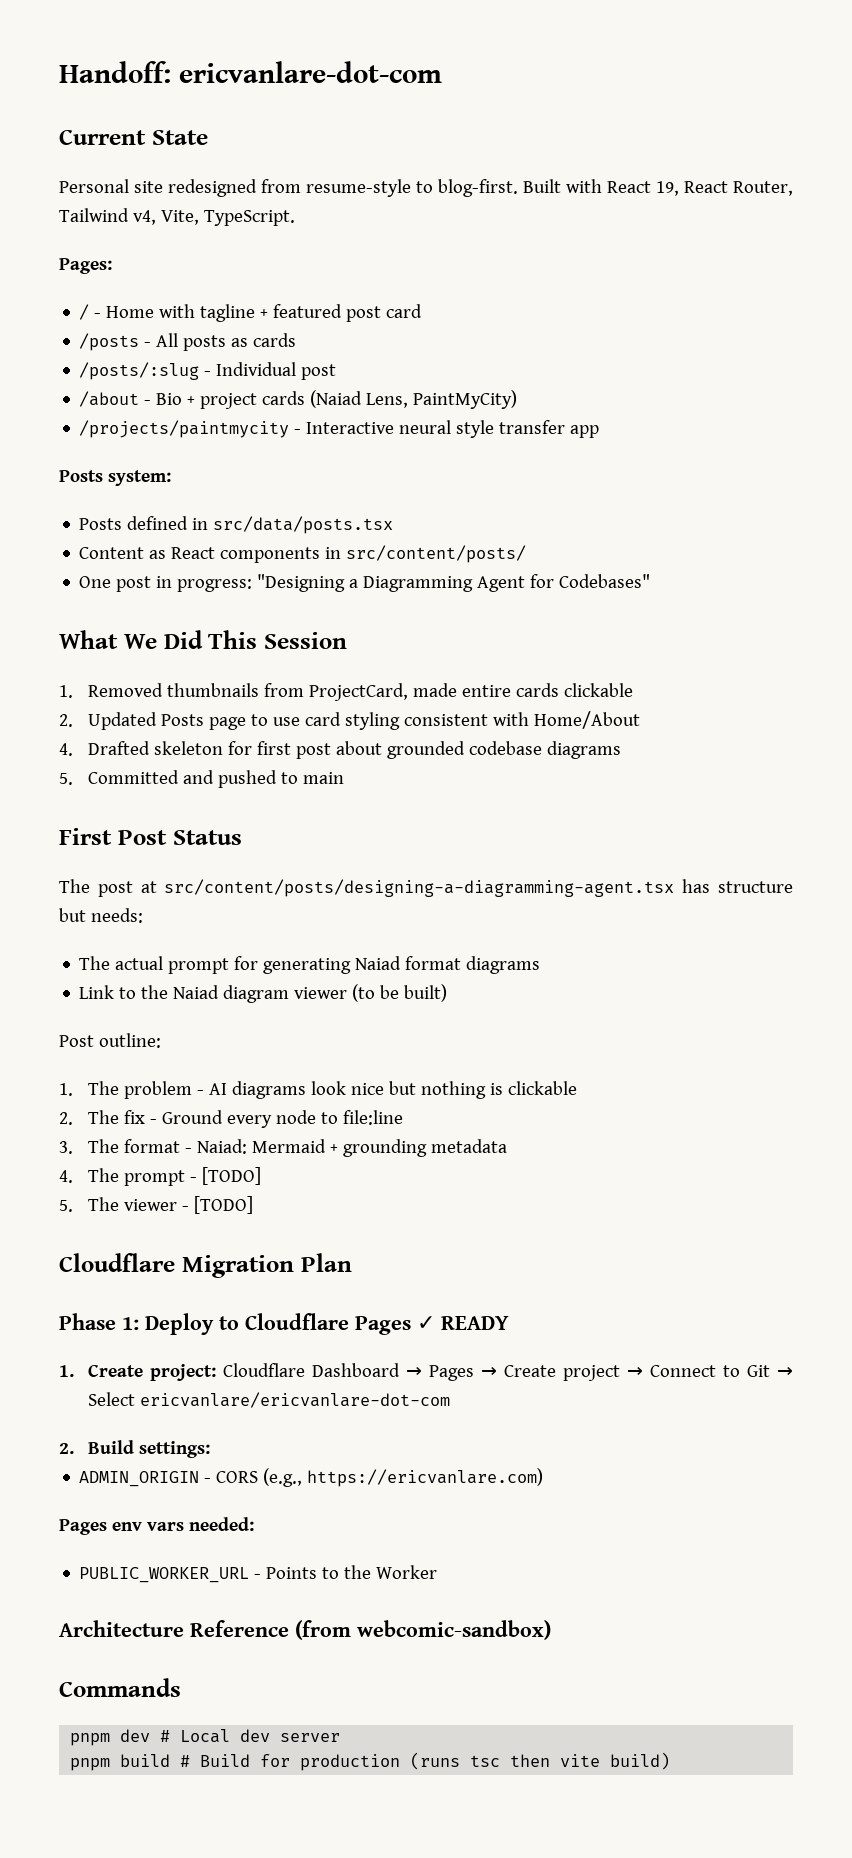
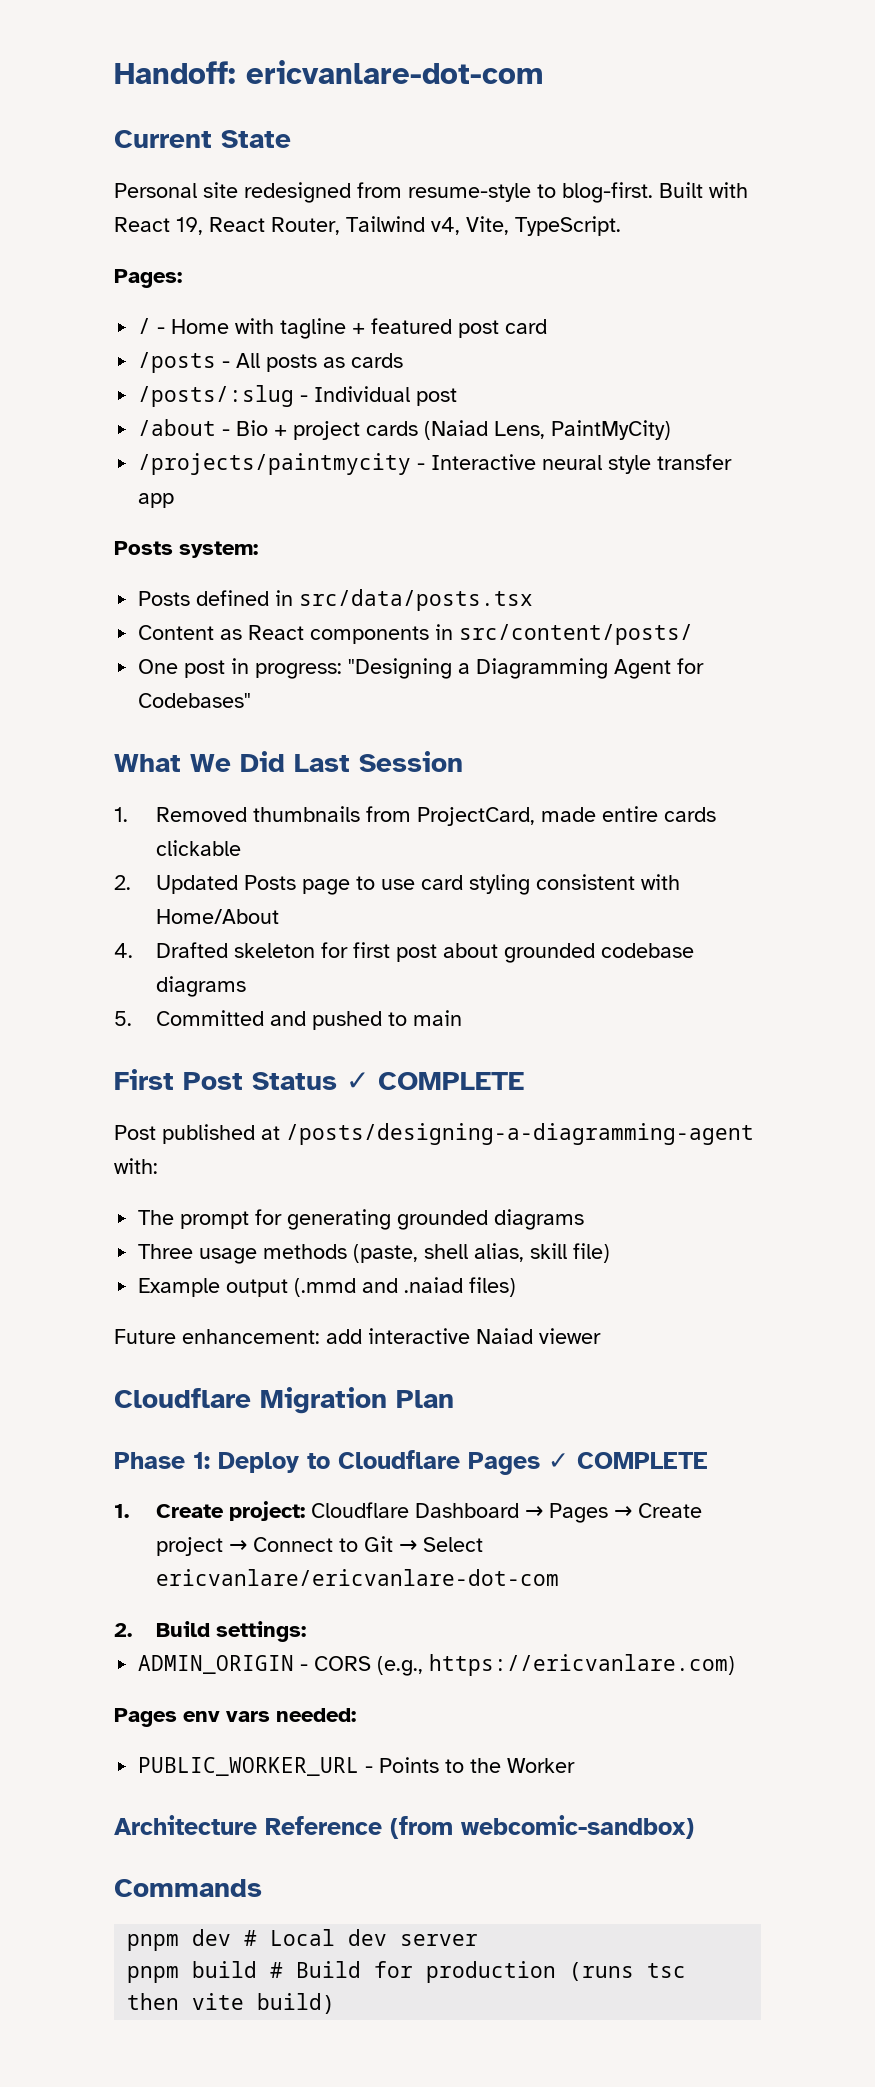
- What We Did This Session
+ What We Did Last Session
- First Post Status
- The post at src/content/posts/designing-a-diagramming-agent.tsx has structure but needs:
- The actual prompt for generating Naiad format diagrams
- Link to the Naiad diagram viewer (to be built)
- Post outline:
- 1. The problem - AI diagrams look nice but nothing is clickable
- 2. The fix - Ground every node to file:line
- 3. The format - Naiad: Mermaid + grounding metadata
- 4. The prompt - [TODO]
- 5. The viewer - [TODO]
+ First Post Status ✓ COMPLETE
+ Post published at /posts/designing-a-diagramming-agent with:
+ The prompt for generating grounded diagrams
+ Three usage methods (paste, shell alias, skill file)
+ Example output (.mmd and .naiad files)
+ Future enhancement: add interactive Naiad viewer
- Phase 1: Deploy to Cloudflare Pages ✓ READY
+ Phase 1: Deploy to Cloudflare Pages ✓ COMPLETE

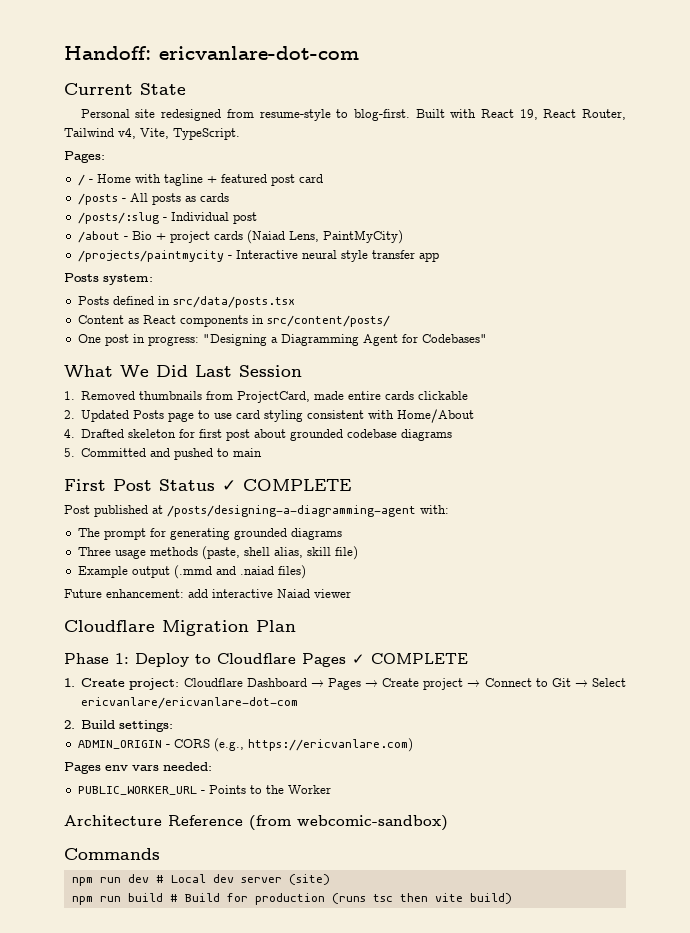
- pnpm dev # Local dev server
- pnpm build # Build for production (runs tsc then vite build)
+ npm run dev # Local dev server (site)
+ npm run build # Build for production (runs tsc then vite build)

